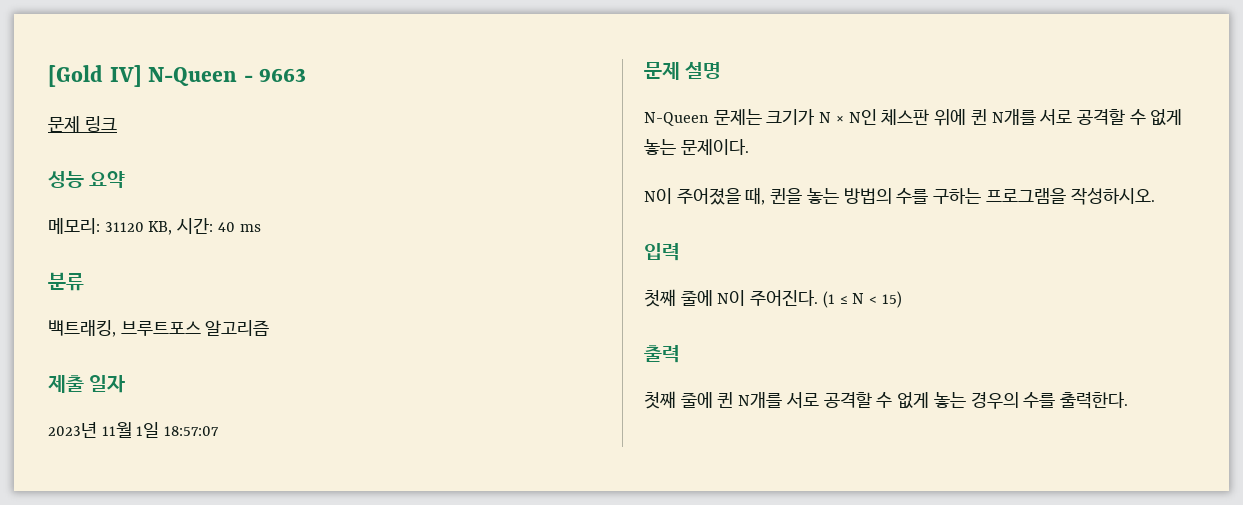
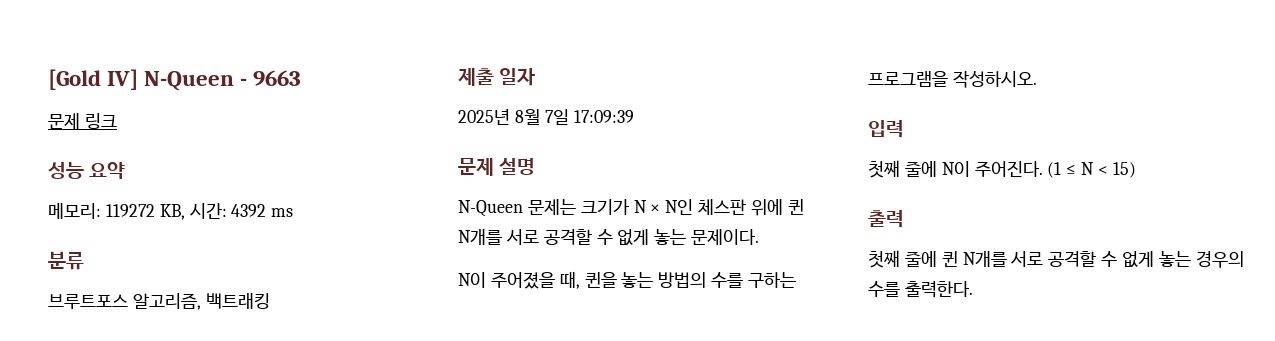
- 메모리: 31120 KB, 시간: 40 ms
+ 메모리: 119272 KB, 시간: 4392 ms
- 백트래킹, 브루트포스 알고리즘
+ 브루트포스 알고리즘, 백트래킹
- 2023년 11월 1일 18:57:07
+ 2025년 8월 7일 17:09:39

